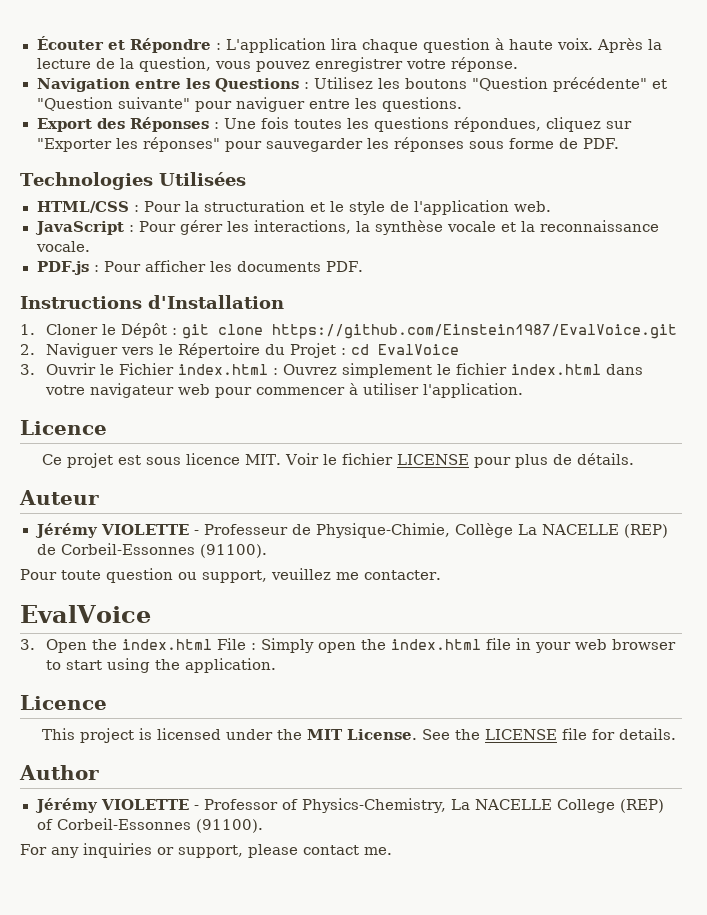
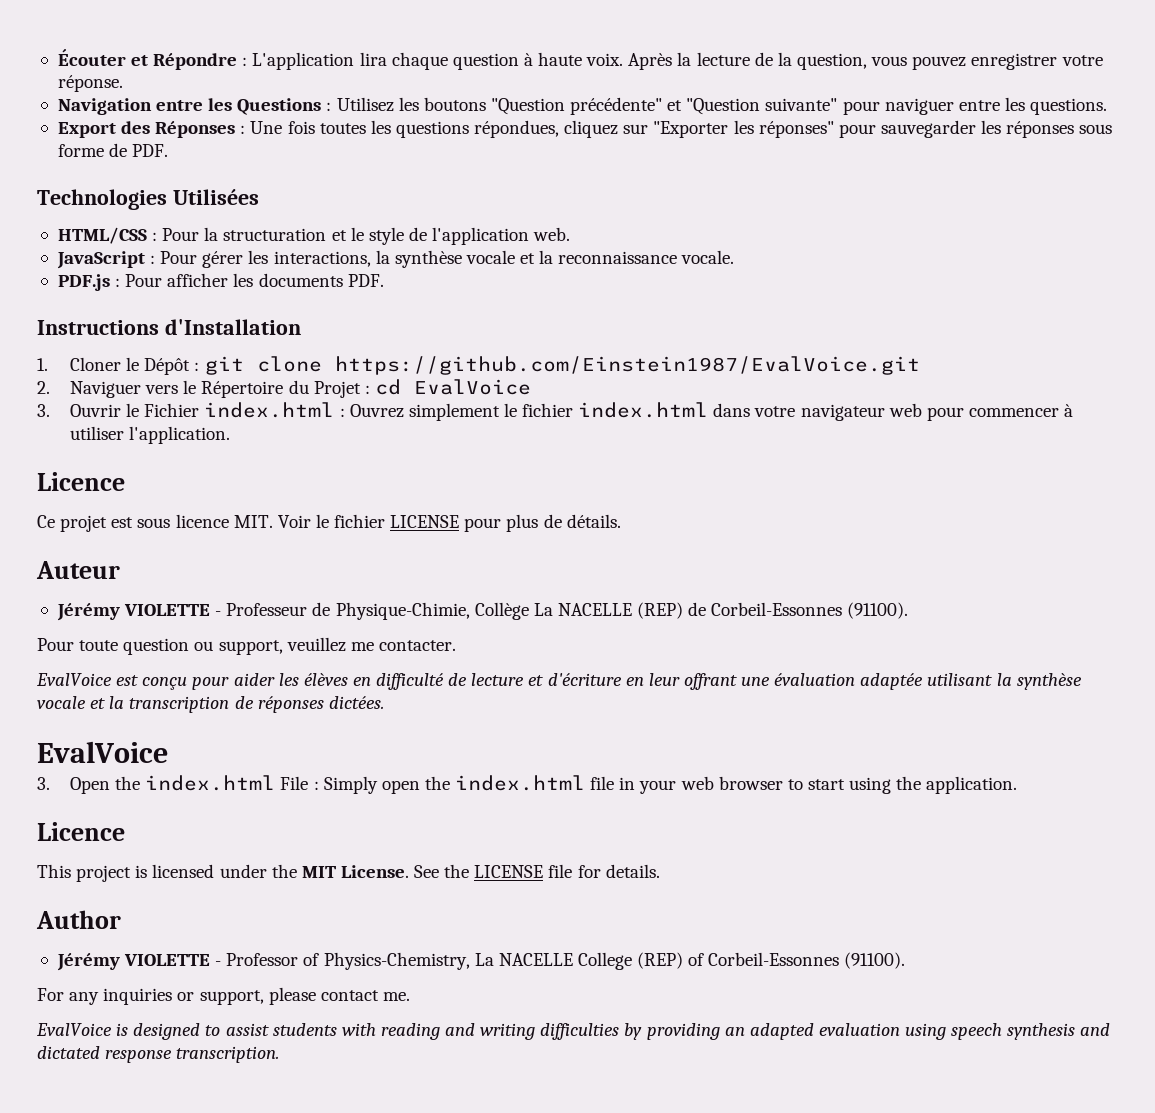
+ EvalVoice est conçu pour aider les élèves en difficulté de lecture et d'écriture en leur offrant une évaluation adaptée utilisant la synthèse vocale et la transcription de réponses dictées.
+ EvalVoice is designed to assist students with reading and writing difficulties by providing an adapted evaluation using speech synthesis and dictated response transcription.

